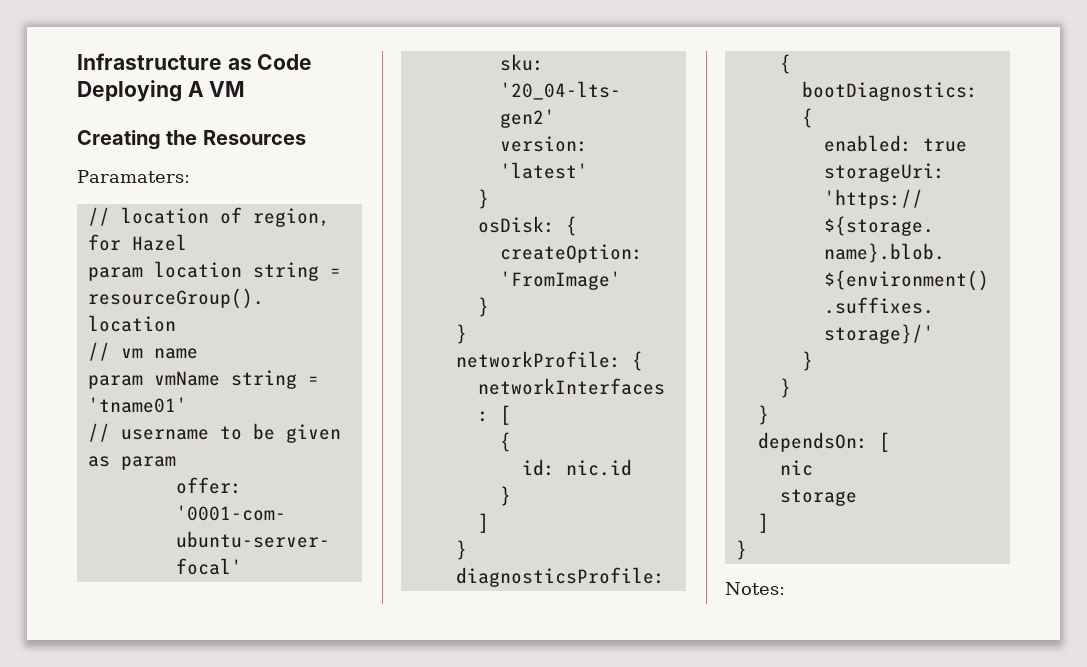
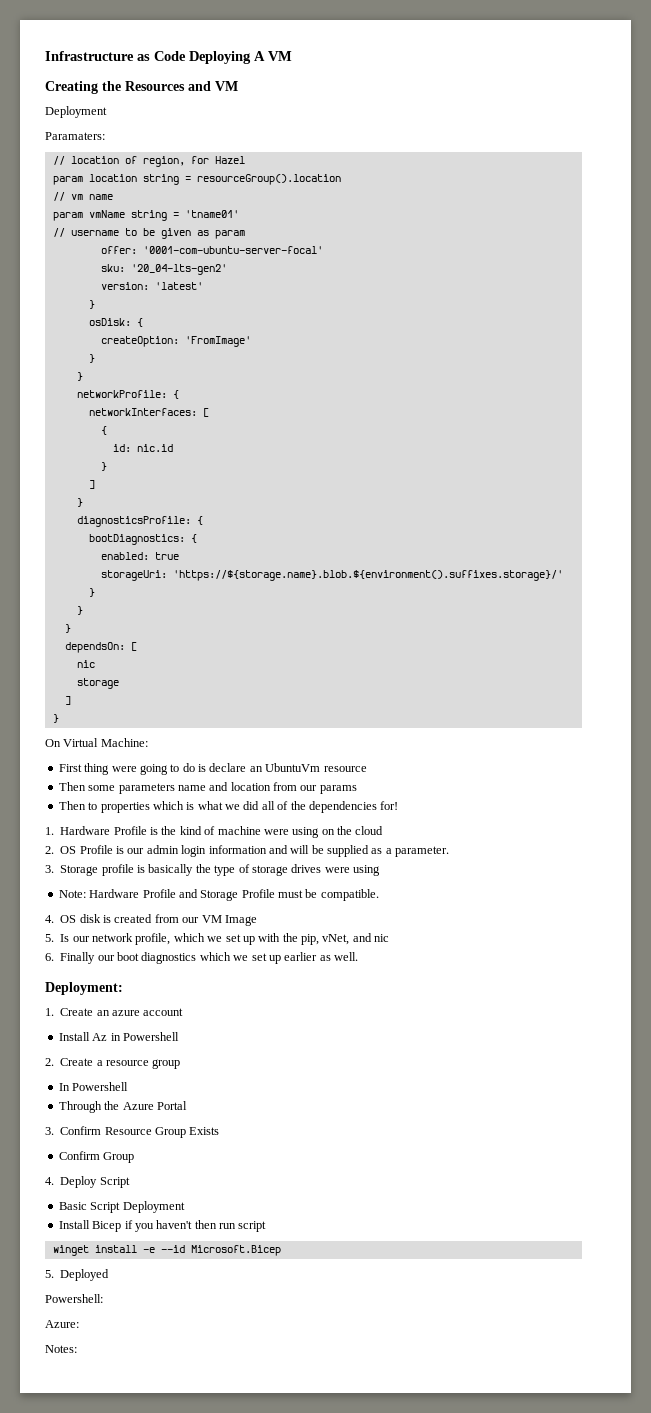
- Creating the Resources
+ Creating the Resources and VM
+ Deployment
+ On Virtual Machine:
+ First thing were going to do is declare an UbuntuVm resource
+ Then some parameters name and location from our params
+ Then to properties which is what we did all of the dependencies for!
+ 1. Hardware Profile is the kind of machine were using on the cloud
+ 2. OS Profile is our admin login information and will be supplied as a parameter.
+ 3. Storage profile is basically the type of storage drives were using
+ Note: Hardware Profile and Storage Profile must be compatible.
+ 4. OS disk is created from our VM Image
+ 5. Is our network profile, which we set up with the pip, vNet, and nic
+ 6. Finally our boot diagnostics which we set up earlier as well.
+ Deployment:
+ 1. Create an azure account
+ Install Az in Powershell
+ 2. Create a resource group
+ In Powershell
+ Through the Azure Portal
+ 3. Confirm Resource Group Exists
+ Confirm Group
+ 4. Deploy Script
+ Basic Script Deployment
+ Install Bicep if you haven't then run script
+ winget install -e --id Microsoft.Bicep
+ 5. Deployed
+ Powershell:
+ Azure:

